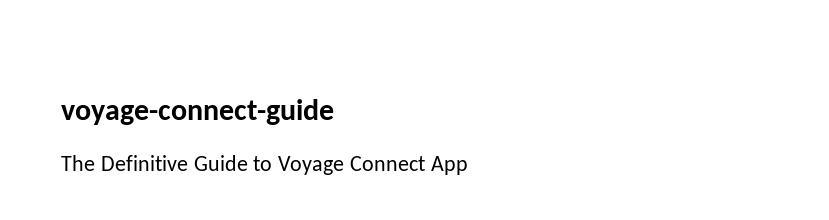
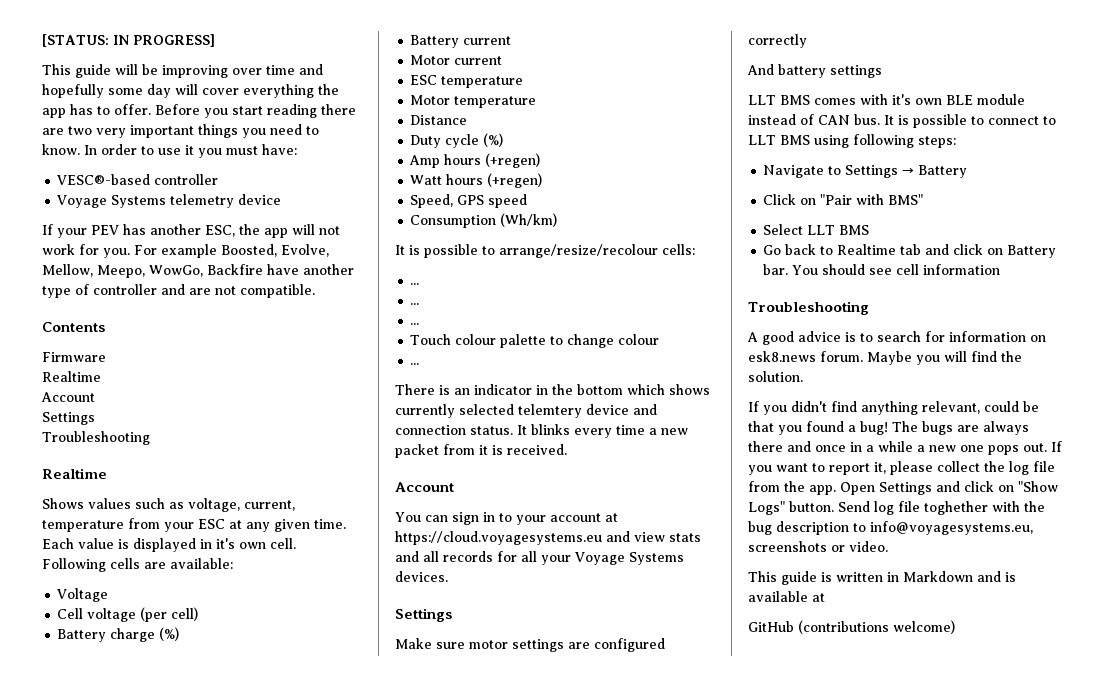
- voyage-connect-guide
- The Definitive Guide to Voyage Connect App
+ [STATUS: IN PROGRESS]
+ This guide will be improving over time and hopefully some day will cover everything the app has to offer. Before you start reading there are two very important things you need to know. In order to use it you must have:
+ VESC®-based controller
+ Voyage Systems telemetry device
+ If your PEV has another ESC, the app will not work for you. For example Boosted, Evolve, Mellow, Meepo, WowGo, Backfire have another type of controller and are not compatible.
+ Contents
+ Firmware
+ Realtime
+ Account
+ Settings
+ Troubleshooting
+ Realtime
+ Shows values such as voltage, current, temperature from your ESC at any given time. Each value is displayed in it's own cell. Following cells are available:
+ Voltage
+ Cell voltage (per cell)
+ Battery charge (%)
+ Battery current
+ Motor current
+ ESC temperature
+ Motor temperature
+ Distance
+ Duty cycle (%)
+ Amp hours (+regen)
+ Watt hours (+regen)
+ Speed, GPS speed
+ Consumption (Wh/km)
+ It is possible to arrange/resize/recolour cells:
+ ...
+ ...
+ ...
+ Touch colour palette to change colour
+ ...
+ There is an indicator in the bottom which shows currently selected telemtery device and connection status. It blinks every time a new packet from it is received.
+ Account
+ You can sign in to your account at https://cloud.voyagesystems.eu and view stats and all records for all your Voyage Systems devices.
+ Settings
+ Make sure motor settings are configured correctly
+ And battery settings
+ LLT BMS comes with it's own BLE module instead of CAN bus. It is possible to connect to LLT BMS using following steps:
+ Navigate to Settings → Battery
+ Click on "Pair with BMS"
+ Select LLT BMS
+ Go back to Realtime tab and click on Battery bar. You should see cell information
+ Troubleshooting
+ A good advice is to search for information on esk8.news forum. Maybe you will find the solution.
+ If you didn't find anything relevant, could be that you found a bug! The bugs are always there and once in a while a new one pops out. If you want to report it, please collect the log file from the app. Open Settings and click on "Show Logs" button. Send log file toghether with the bug description to info@voyagesystems.eu, screenshots or video.
+ This guide is written in Markdown and is available at
+ GitHub (contributions welcome)

